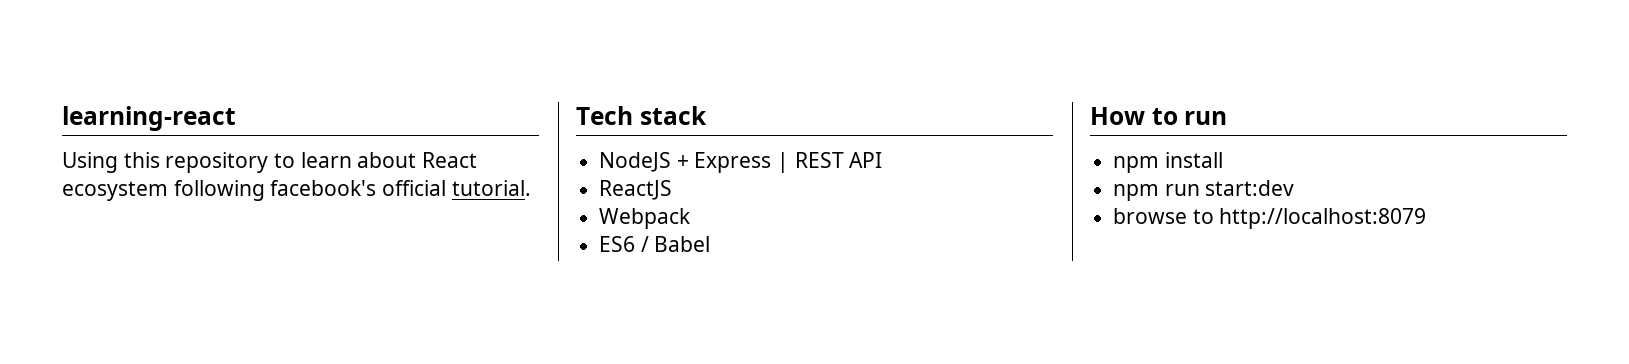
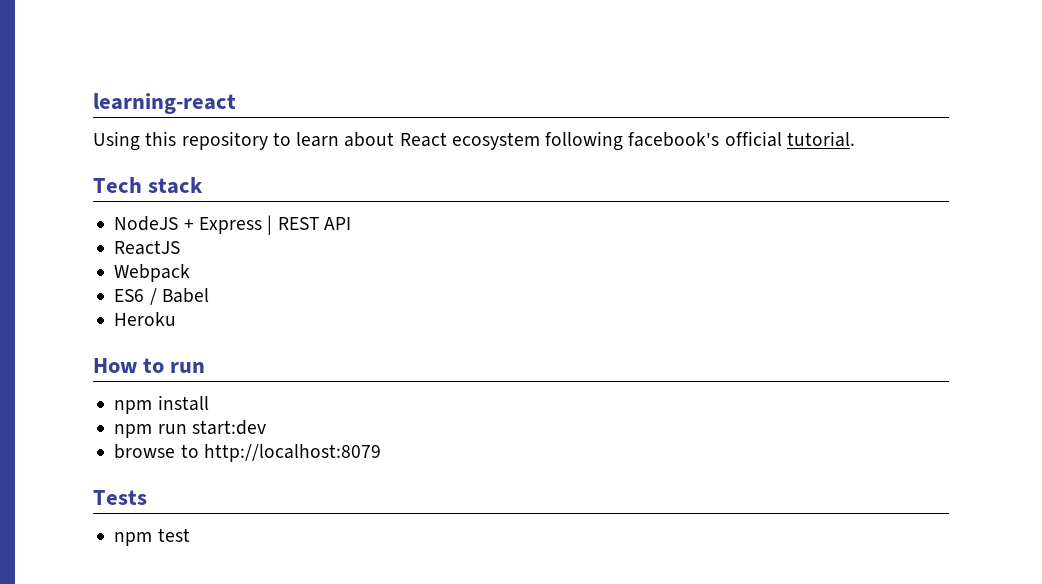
+ Heroku
+ Tests
+ npm test

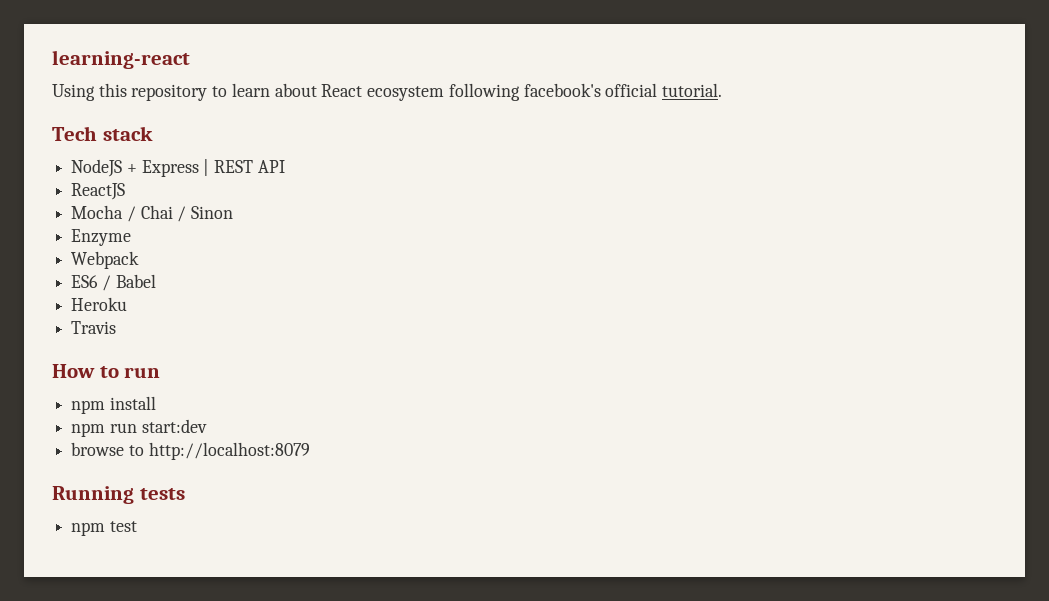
+ Mocha / Chai / Sinon
+ Enzyme
+ Travis
- Tests
+ Running tests

